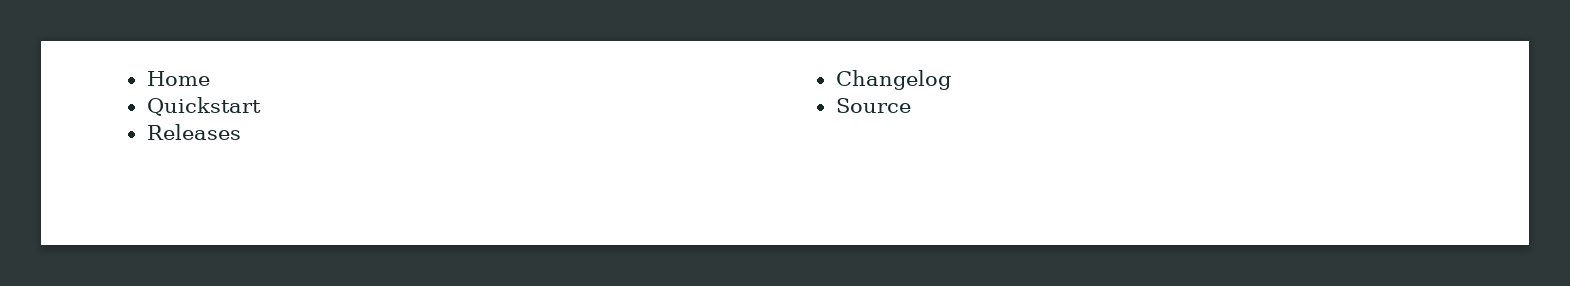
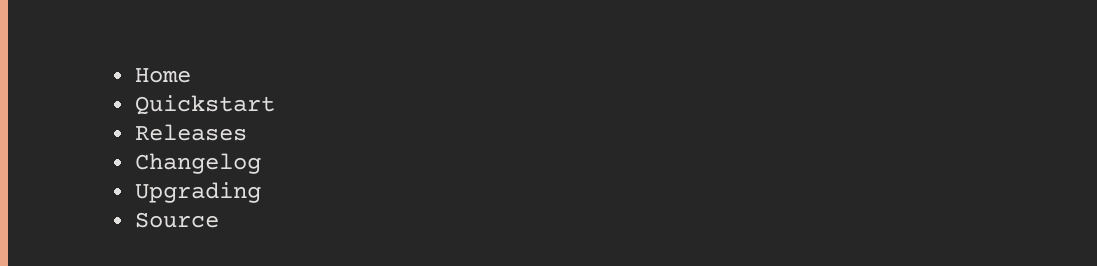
+ Upgrading

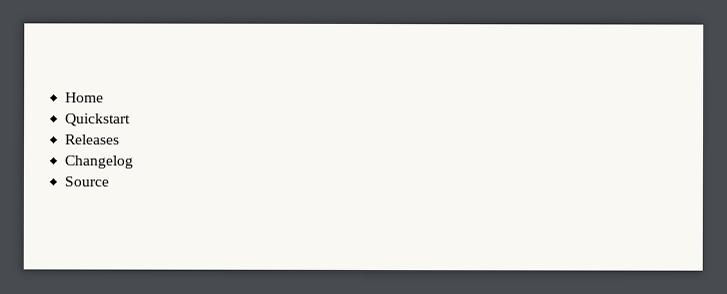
- Upgrading

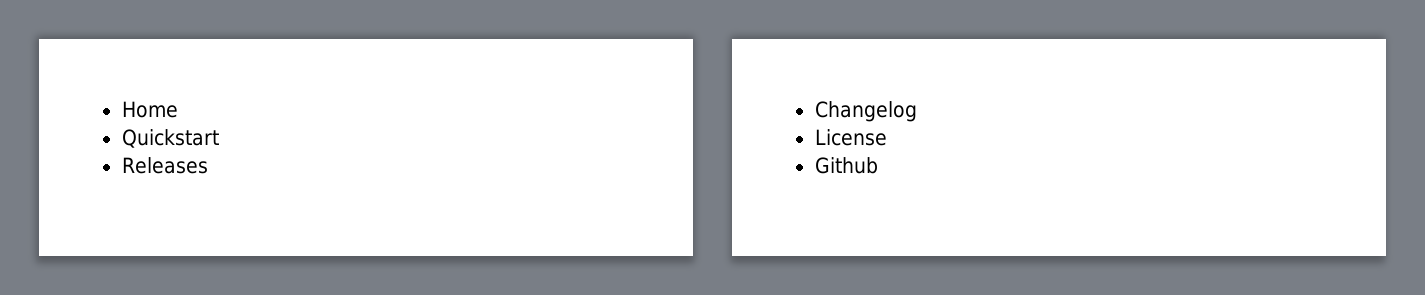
- Source
+ License
+ Github

